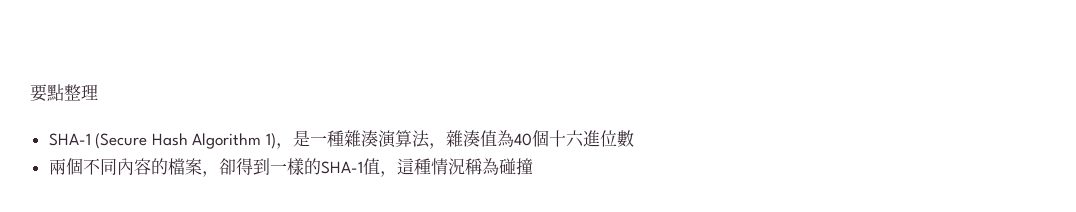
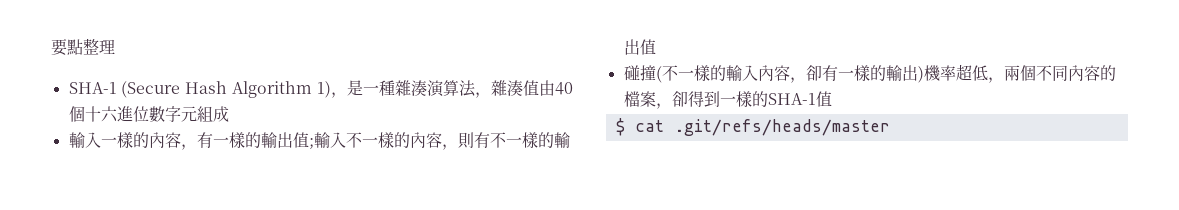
- SHA-1 (Secure Hash Algorithm 1)，是一種雜湊演算法，雜湊值為40個十六進位數
- 兩個不同內容的檔案，卻得到一樣的SHA-1值，這種情況稱為碰撞
+ SHA-1 (Secure Hash Algorithm 1)，是一種雜湊演算法，雜湊值由40個十六進位數字元組成
+ 輸入一樣的內容，有一樣的輸出值;輸入不一樣的內容，則有不一樣的輸出值
+ 碰撞(不一樣的輸入內容，卻有一樣的輸出)機率超低，兩個不同內容的檔案，卻得到一樣的SHA-1值
+ $ cat .git/refs/heads/master

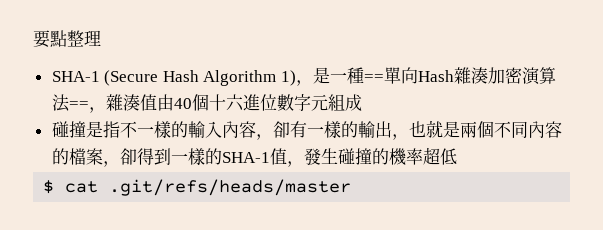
- SHA-1 (Secure Hash Algorithm 1)，是一種雜湊演算法，雜湊值由40個十六進位數字元組成
+ SHA-1 (Secure Hash Algorithm 1)，是一種==單向Hash雜湊加密演算法==，雜湊值由40個十六進位數字元組成
- 輸入一樣的內容，有一樣的輸出值;輸入不一樣的內容，則有不一樣的輸出值
- 碰撞(不一樣的輸入內容，卻有一樣的輸出)機率超低，兩個不同內容的檔案，卻得到一樣的SHA-1值
+ 碰撞是指不一樣的輸入內容，卻有一樣的輸出，也就是兩個不同內容的檔案，卻得到一樣的SHA-1值，發生碰撞的機率超低

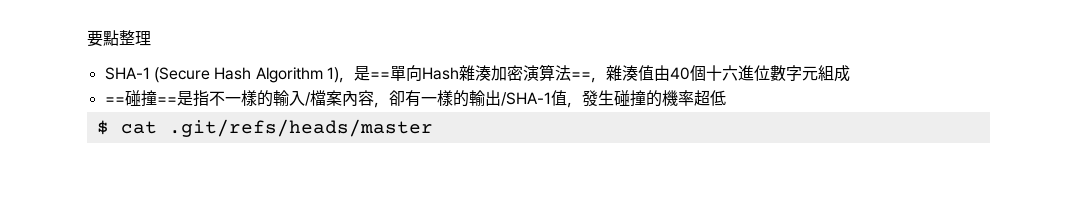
- SHA-1 (Secure Hash Algorithm 1)，是一種==單向Hash雜湊加密演算法==，雜湊值由40個十六進位數字元組成
+ SHA-1 (Secure Hash Algorithm 1)，是==單向Hash雜湊加密演算法==，雜湊值由40個十六進位數字元組成
- 碰撞是指不一樣的輸入內容，卻有一樣的輸出，也就是兩個不同內容的檔案，卻得到一樣的SHA-1值，發生碰撞的機率超低
+ ==碰撞==是指不一樣的輸入/檔案內容，卻有一樣的輸出/SHA-1值，發生碰撞的機率超低

